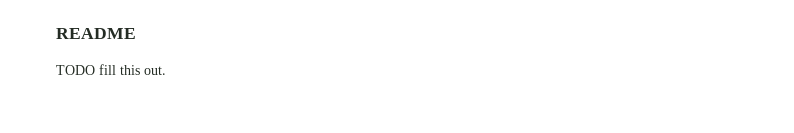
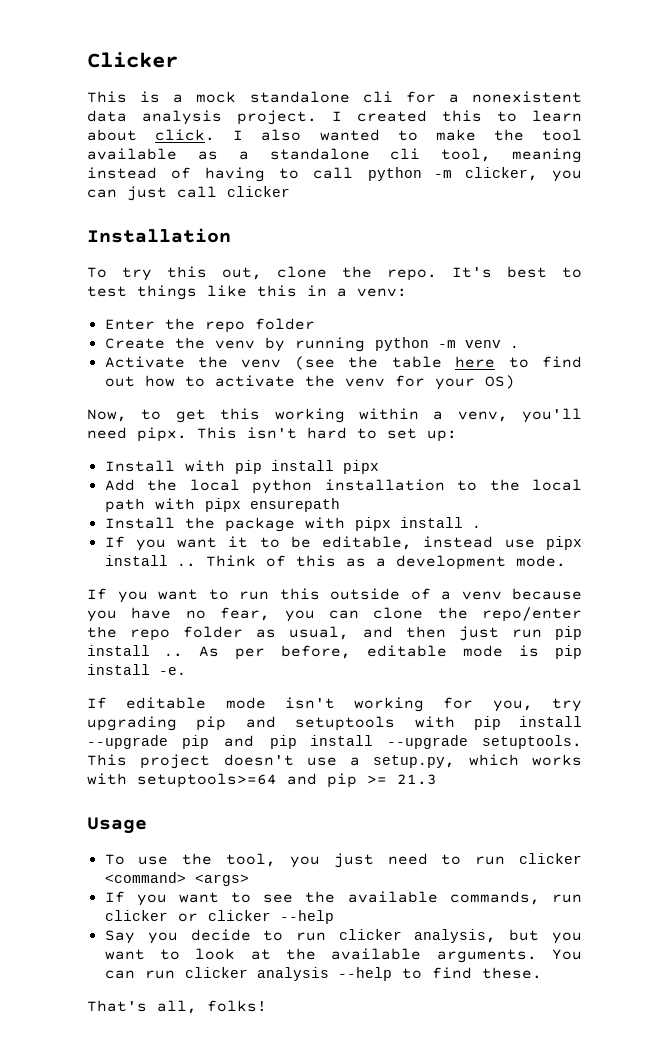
- README
- TODO fill this out.
+ Clicker
+ This is a mock standalone cli for a nonexistent data analysis project. I created this to learn about click. I also wanted to make the tool available as a standalone cli tool, meaning instead of having to call python -m clicker, you can just call clicker
+ Installation
+ To try this out, clone the repo. It's best to test things like this in a venv:
+ Enter the repo folder
+ Create the venv by running python -m venv .
+ Activate the venv (see the table here to find out how to activate the venv for your OS)
+ Now, to get this working within a venv, you'll need pipx. This isn't hard to set up:
+ Install with pip install pipx
+ Add the local python installation to the local path with pipx ensurepath
+ Install the package with pipx install .
+ If you want it to be editable, instead use pipx install .. Think of this as a development mode.
+ If you want to run this outside of a venv because you have no fear, you can clone the repo/enter the repo folder as usual, and then just run pip install .. As per before, editable mode is pip install -e.
+ If editable mode isn't working for you, try upgrading pip and setuptools with pip install --upgrade pip and pip install --upgrade setuptools. This project doesn't use a setup.py, which works with setuptools>=64 and pip >= 21.3
+ Usage
+ To use the tool, you just need to run clicker <command> <args>
+ If you want to see the available commands, run clicker or clicker --help
+ Say you decide to run clicker analysis, but you want to look at the available arguments. You can run clicker analysis --help to find these.
+ That's all, folks!

